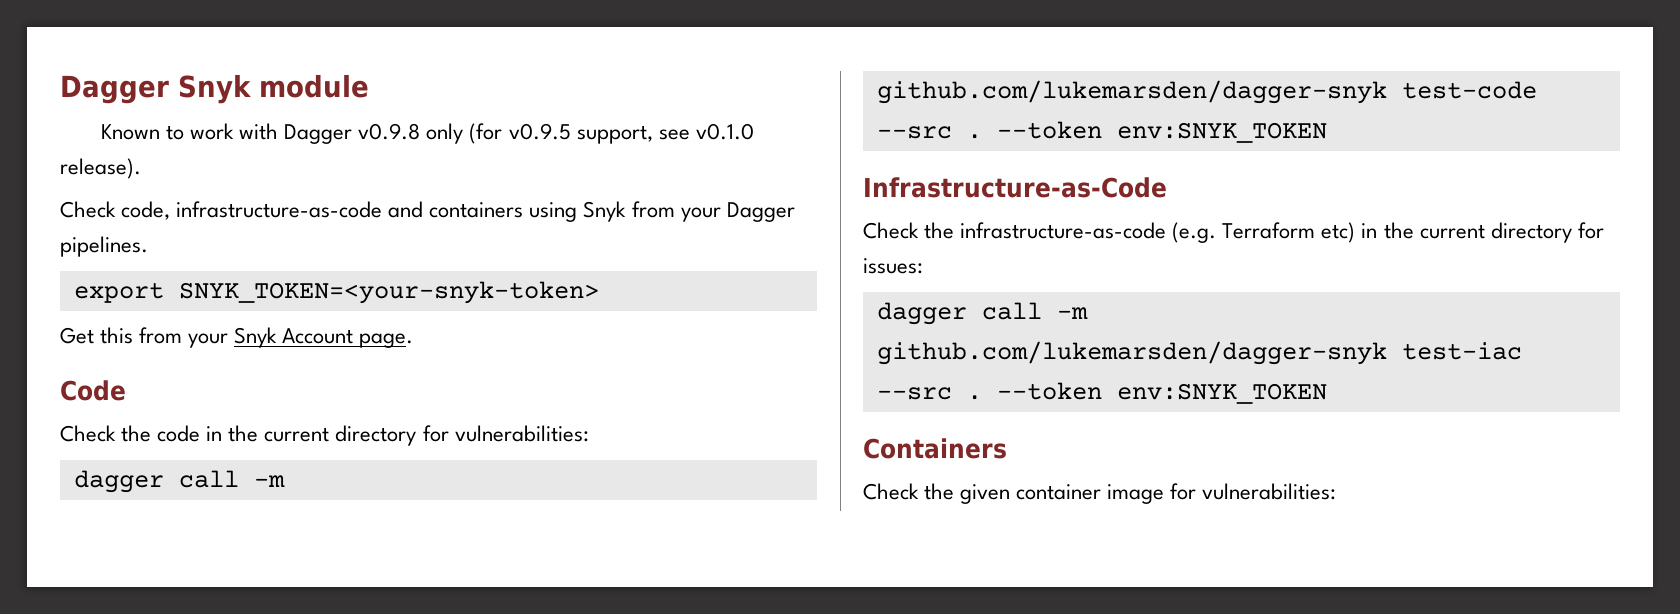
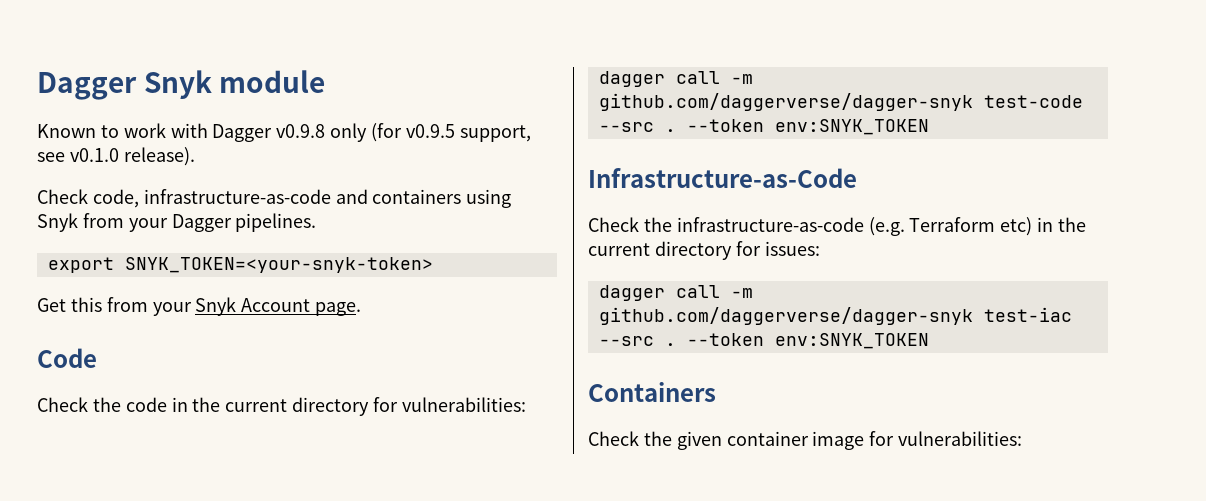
- dagger call -m github.com/lukemarsden/dagger-snyk test-code --src .
+ dagger call -m github.com/daggerverse/dagger-snyk test-code --src .
- dagger call -m github.com/lukemarsden/dagger-snyk test-iac --src .
+ dagger call -m github.com/daggerverse/dagger-snyk test-iac --src .

